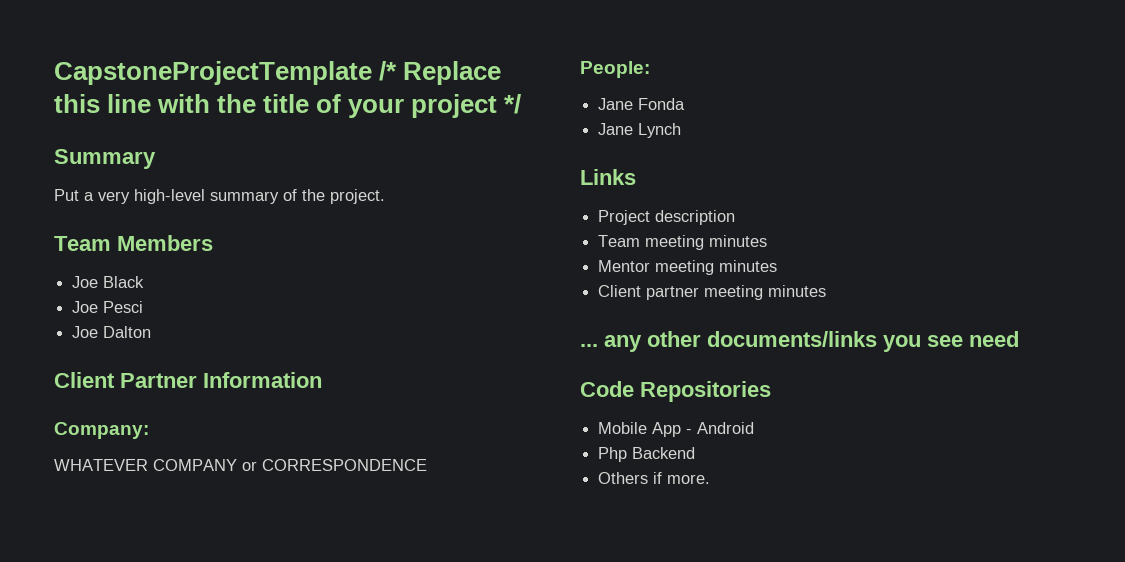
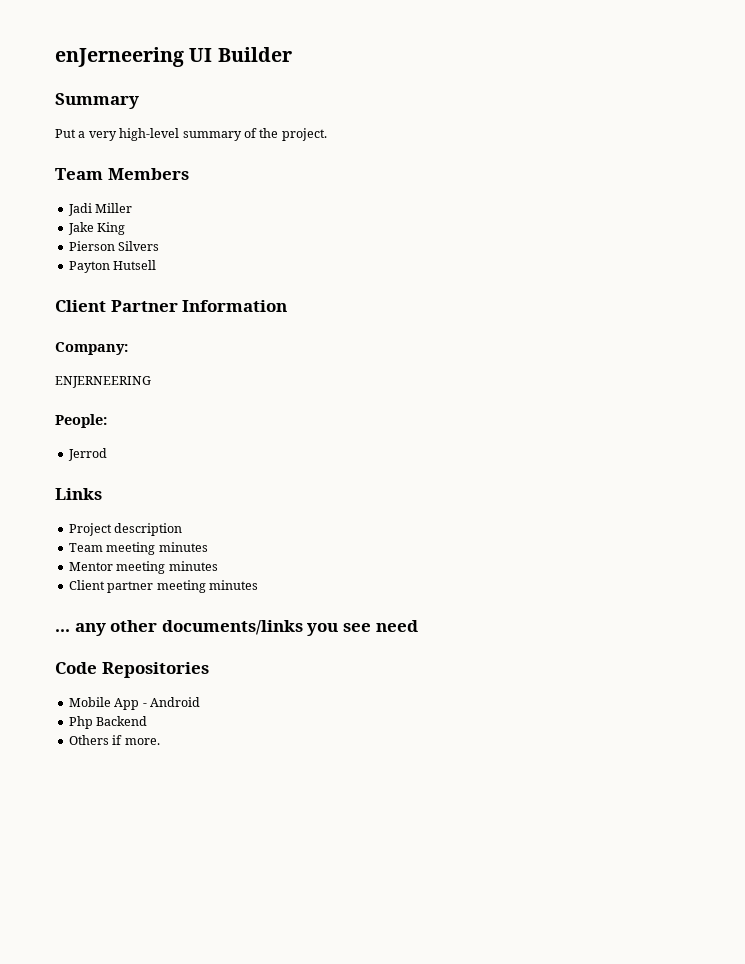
- CapstoneProjectTemplate /* Replace this line with the title of your project */
+ enJerneering UI Builder
- Joe Black
- Joe Pesci
- Joe Dalton
+ Jadi Miller
+ Jake King
+ Pierson Silvers
+ Payton Hutsell
  Client Partner Information
  Company:
- WHATEVER COMPANY or CORRESPONDENCE
+ ENJERNEERING
  People:
- Jane Fonda
- Jane Lynch
+ Jerrod

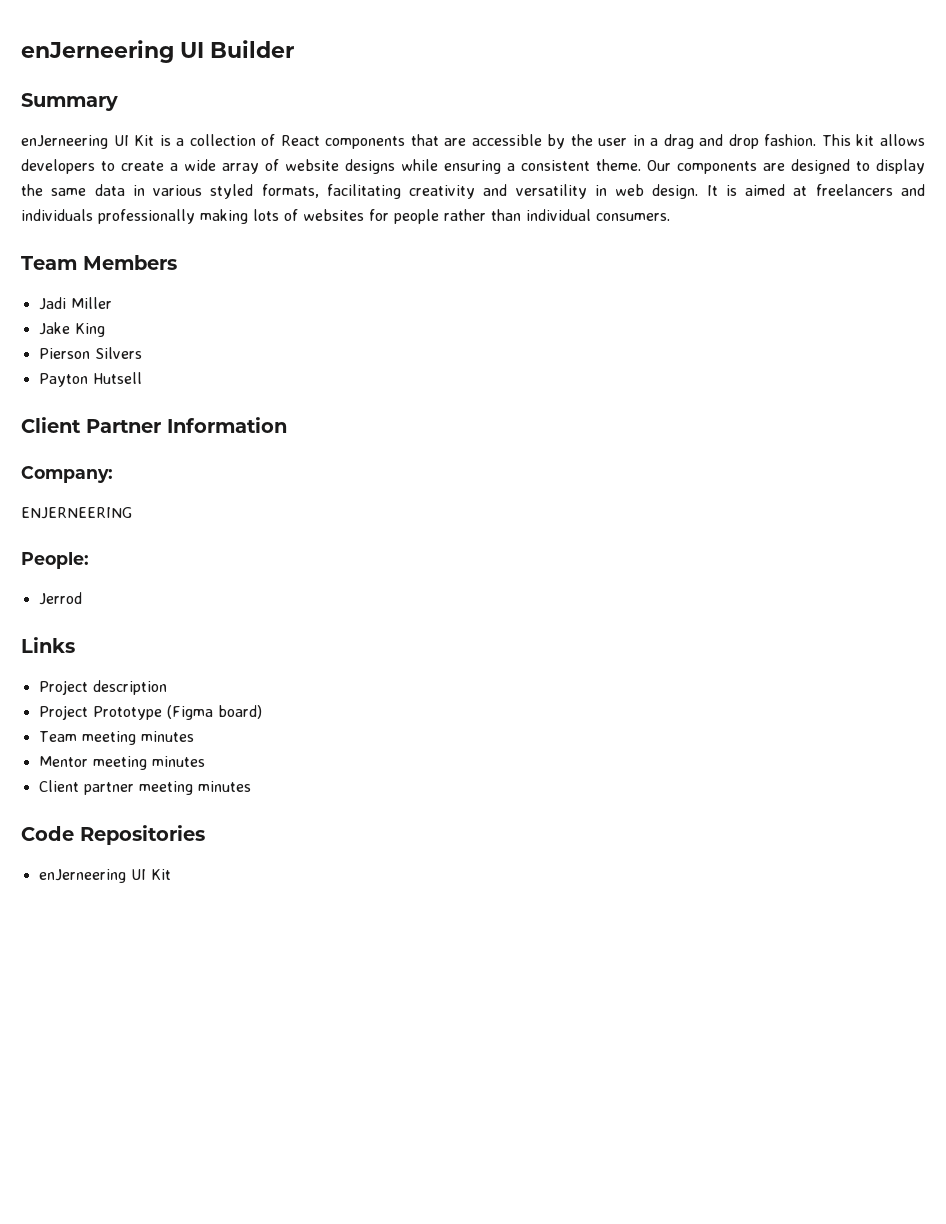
- Put a very high-level summary of the project.
+ enJerneering UI Kit is a collection of React components that are accessible by the user in a drag and drop fashion. This kit allows developers to create a wide array of website designs while ensuring a consistent theme. Our components are designed to display the same data in various styled formats, facilitating creativity and versatility in web design. It is aimed at freelancers and individuals professionally making lots of websites for people rather than individual consumers.
+ Project Prototype (Figma board)
- ... any other documents/links you see need
  Code Repositories
- Mobile App - Android
- Php Backend
- Others if more.
+ enJerneering UI Kit

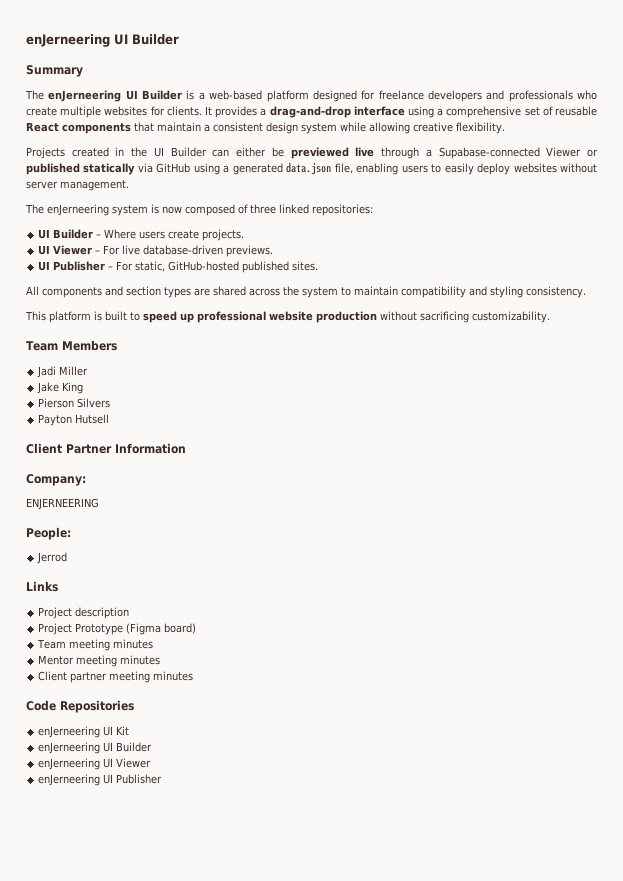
- enJerneering UI Kit is a collection of React components that are accessible by the user in a drag and drop fashion. This kit allows developers to create a wide array of website designs while ensuring a consistent theme. Our components are designed to display the same data in various styled formats, facilitating creativity and versatility in web design. It is aimed at freelancers and individuals professionally making lots of websites for people rather than individual consumers.
+ The enJerneering UI Builder is a web-based platform designed for freelance developers and professionals who create multiple websites for clients. It provides a drag-and-drop interface using a comprehensive set of reusable React components that maintain a consistent design system while allowing creative flexibility.
+ Projects created in the UI Builder can either be previewed live through a Supabase-connected Viewer or published statically via GitHub using a generated data.json file, enabling users to easily deploy websites without server management.
+ The enJerneering system is now composed of three linked repositories:
+ UI Builder – Where users create projects.
+ UI Viewer – For live database-driven previews.
+ UI Publisher – For static, GitHub-hosted published sites.
+ All components and section types are shared across the system to maintain compatibility and styling consistency.
+ This platform is built to speed up professional website production without sacrificing customizability.
  Code Repositories
  enJerneering UI Kit
+ enJerneering UI Builder
+ enJerneering UI Viewer
+ enJerneering UI Publisher

